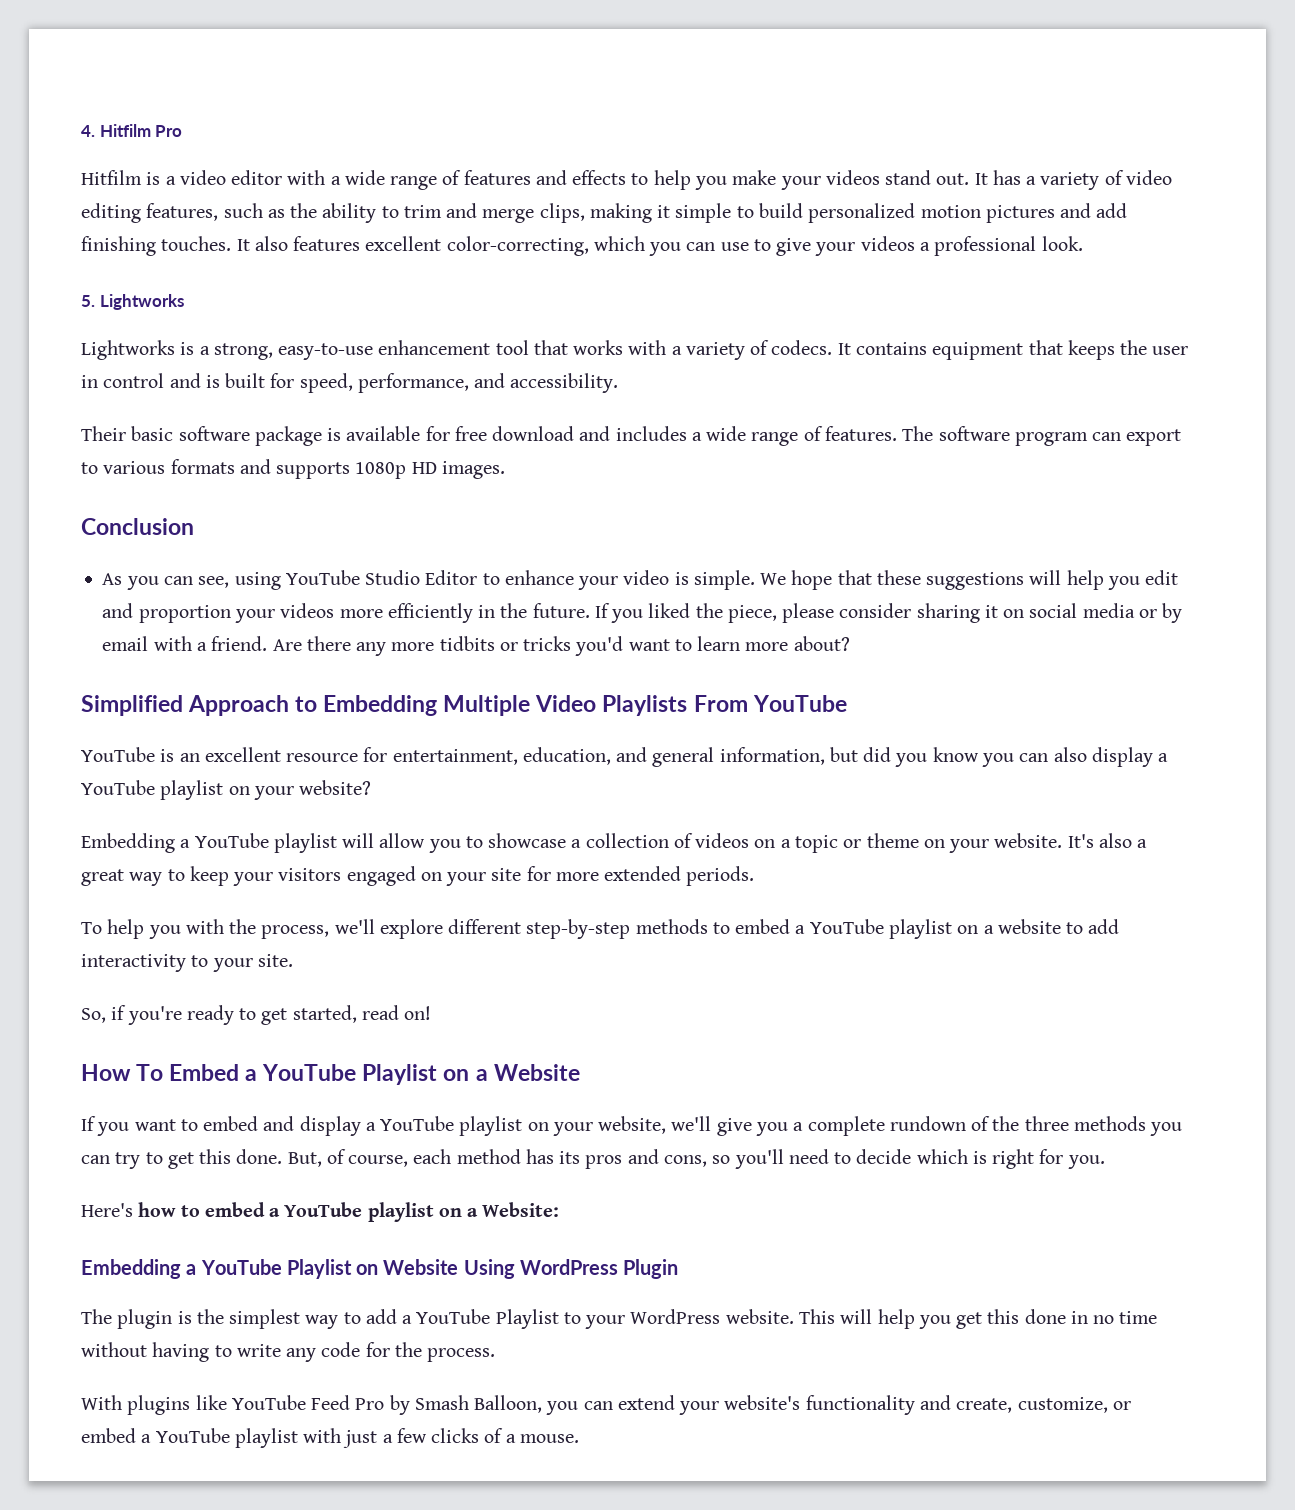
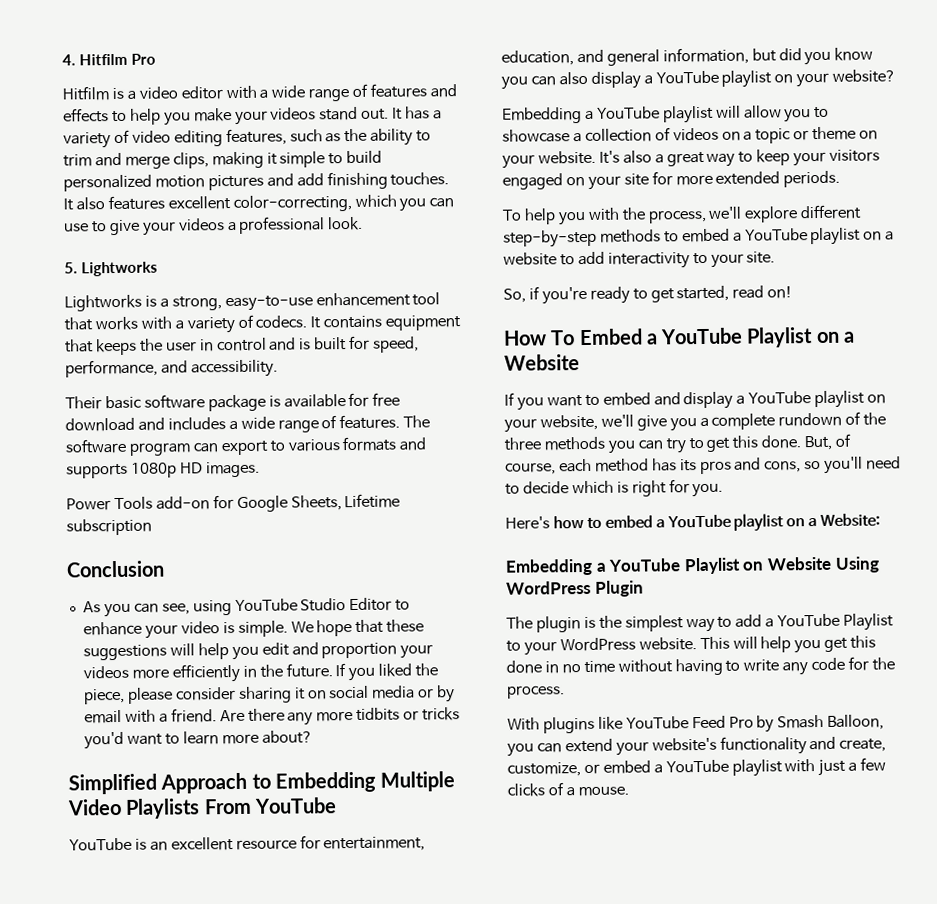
+ Power Tools add-on for Google Sheets, Lifetime subscription

